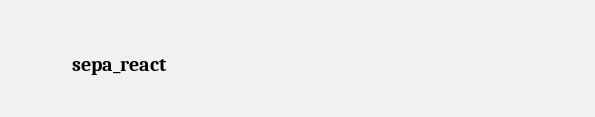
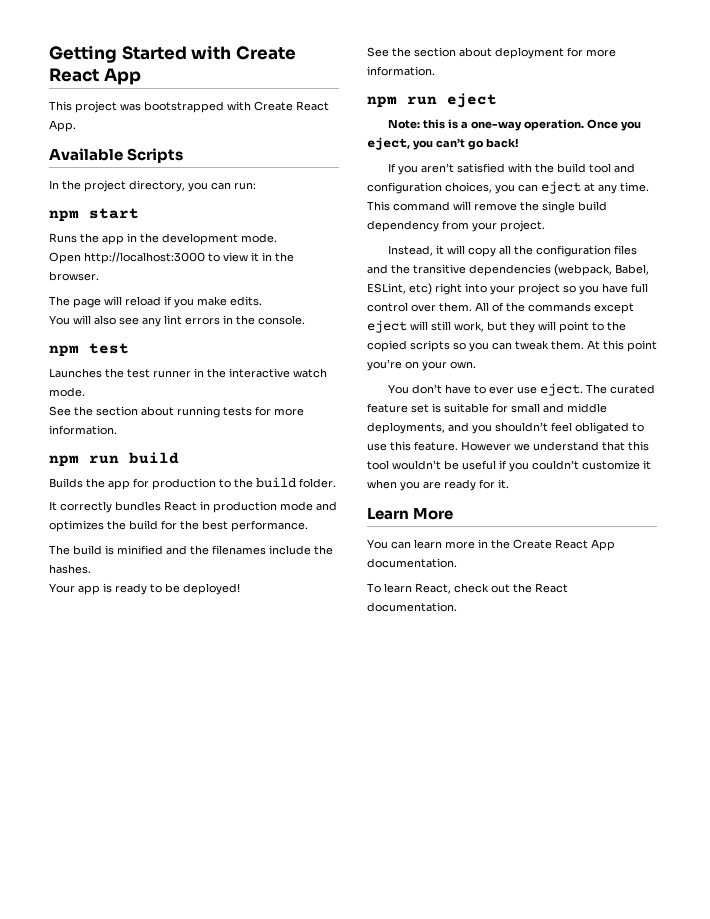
- sepa_react
+ Getting Started with Create React App
+ This project was bootstrapped with Create React App.
+ Available Scripts
+ In the project directory, you can run:
+ npm start
+ Runs the app in the development mode.
+ Open http://localhost:3000 to view it in the browser.
+ The page will reload if you make edits.
+ You will also see any lint errors in the console.
+ npm test
+ Launches the test runner in the interactive watch mode.
+ See the section about running tests for more information.
+ npm run build
+ Builds the app for production to the build folder.
+ It correctly bundles React in production mode and optimizes the build for the best performance.
+ The build is minified and the filenames include the hashes.
+ Your app is ready to be deployed!
+ See the section about deployment for more information.
+ npm run eject
+ Note: this is a one-way operation. Once you eject, you can’t go back!
+ If you aren’t satisfied with the build tool and configuration choices, you can eject at any time. This command will remove the single build dependency from your project.
+ Instead, it will copy all the configuration files and the transitive dependencies (webpack, Babel, ESLint, etc) right into your project so you have full control over them. All of the commands except eject will still work, but they will point to the copied scripts so you can tweak them. At this point you’re on your own.
+ You don’t have to ever use eject. The curated feature set is suitable for small and middle deployments, and you shouldn’t feel obligated to use this feature. However we understand that this tool wouldn’t be useful if you couldn’t customize it when you are ready for it.
+ Learn More
+ You can learn more in the Create React App documentation.
+ To learn React, check out the React documentation.

